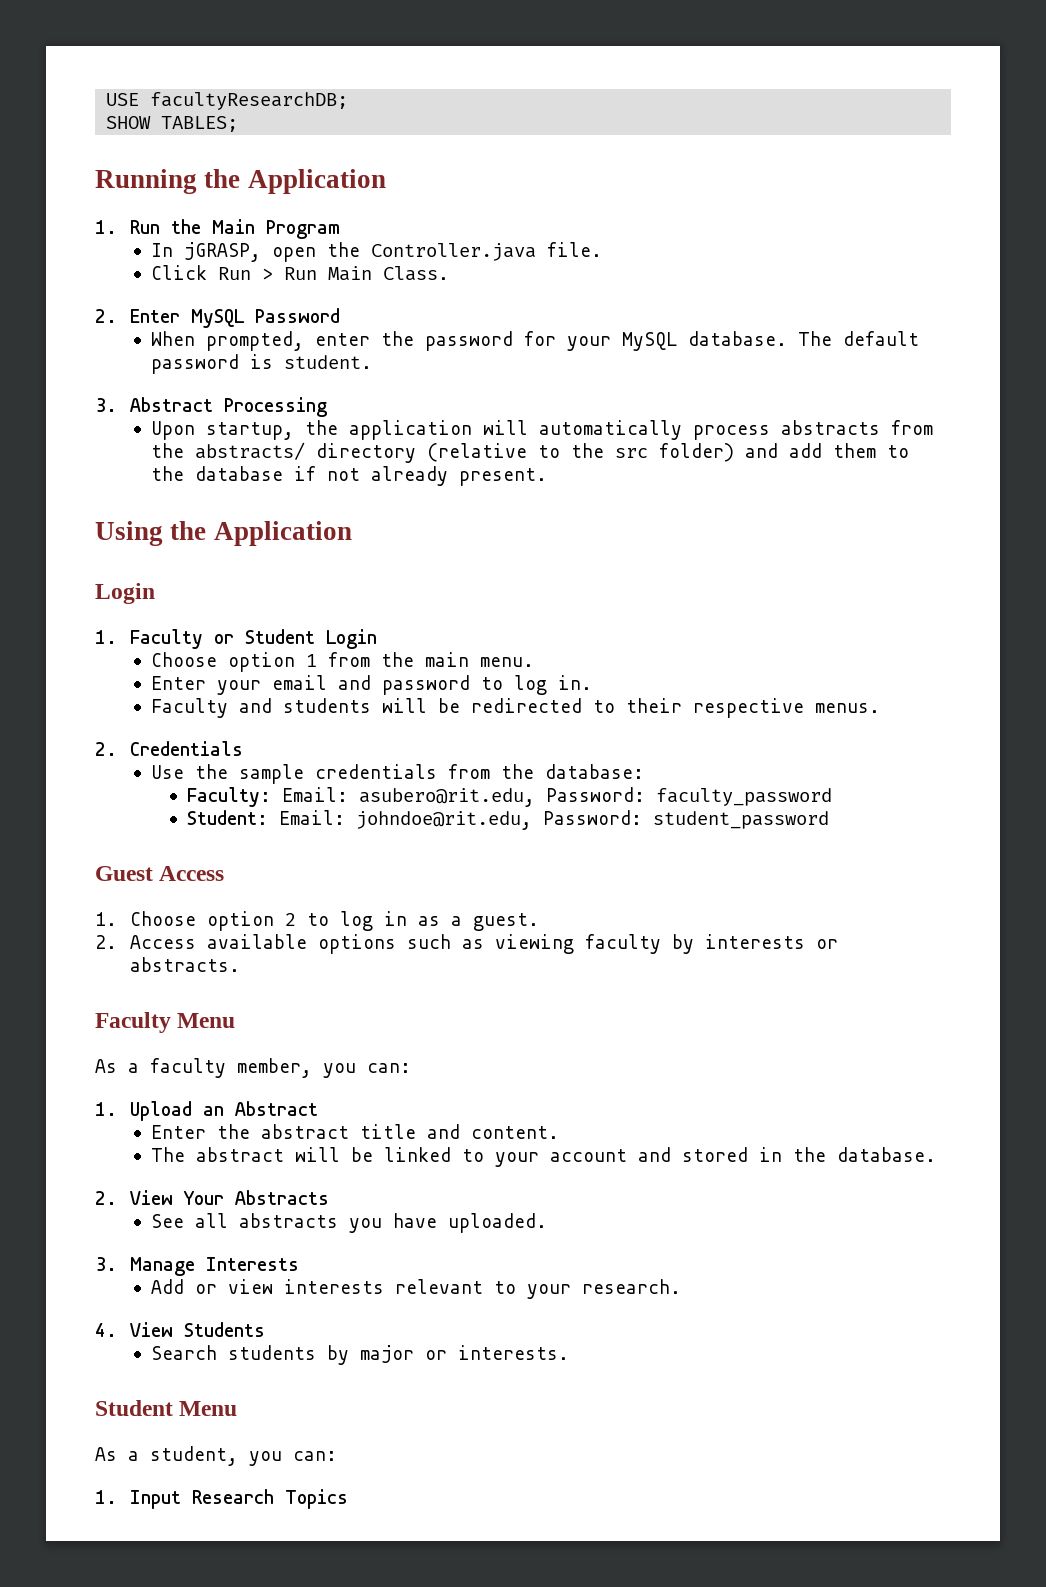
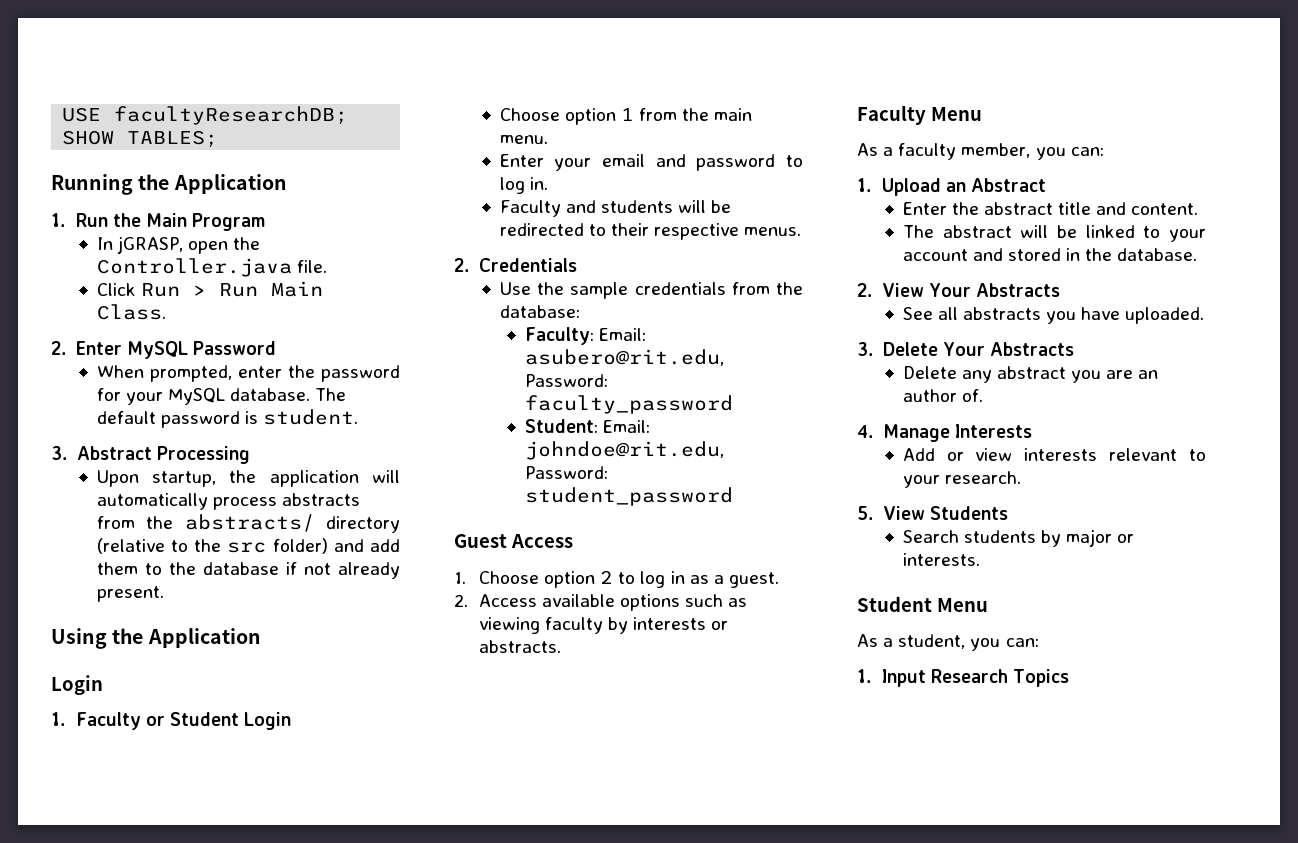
- 3. Manage Interests
+ 3. Delete Your Abstracts
+ Delete any abstract you are an author of.
+ 4. Manage Interests
- 4. View Students
+ 5. View Students

